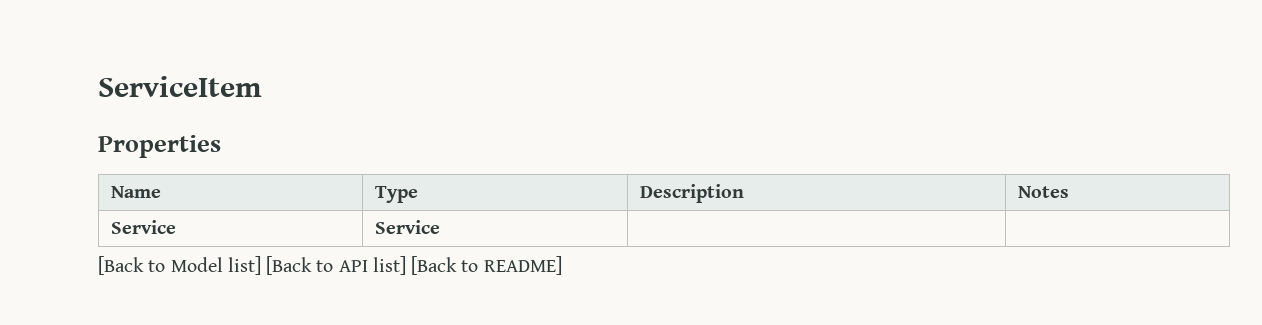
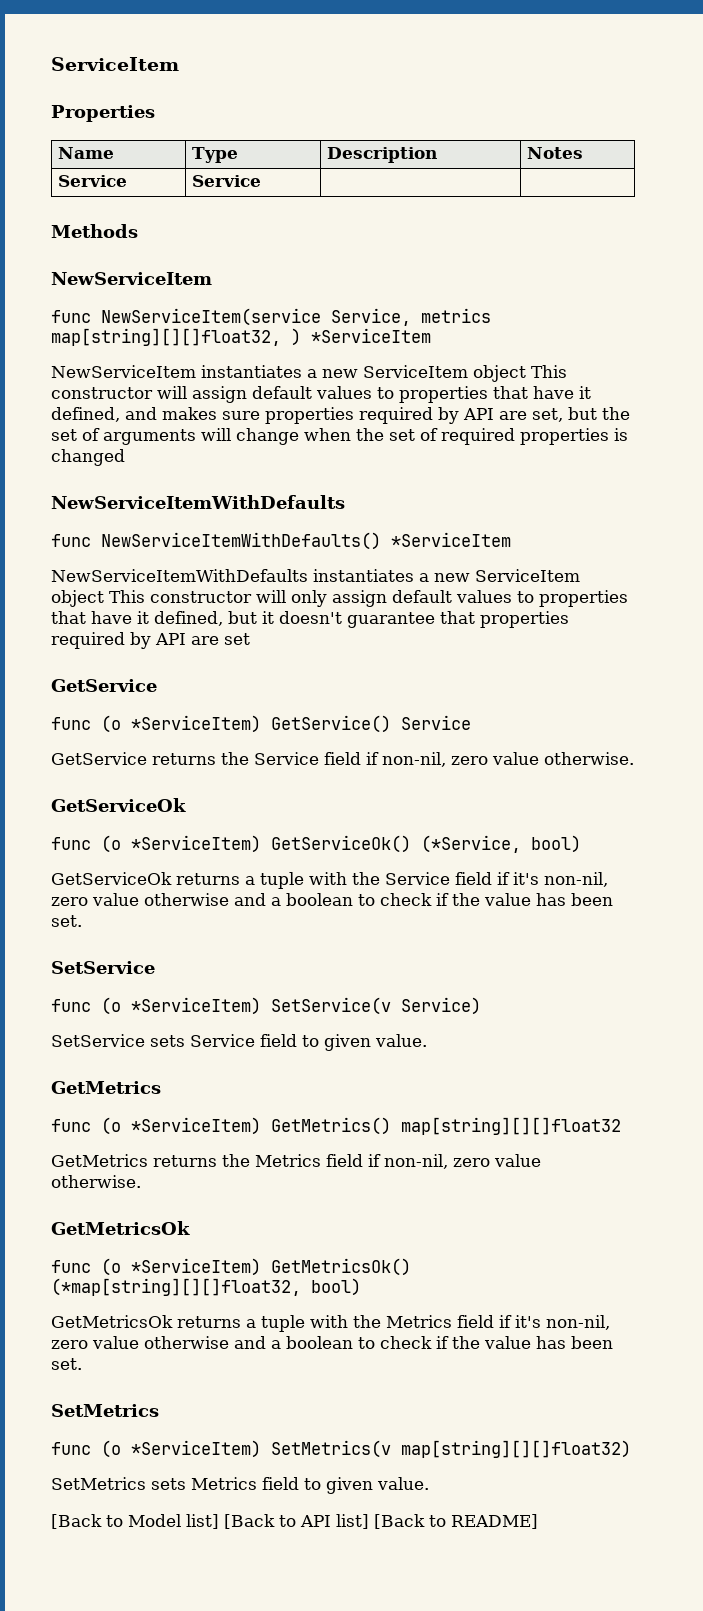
+ Methods
+ NewServiceItem
+ func NewServiceItem(service Service, metrics map[string][][]float32, ) *ServiceItem
+ NewServiceItem instantiates a new ServiceItem object This constructor will assign default values to properties that have it defined, and makes sure properties required by API are set, but the set of arguments will change when the set of required properties is changed
+ NewServiceItemWithDefaults
+ func NewServiceItemWithDefaults() *ServiceItem
+ NewServiceItemWithDefaults instantiates a new ServiceItem object This constructor will only assign default values to properties that have it defined, but it doesn't guarantee that properties required by API are set
+ GetService
+ func (o *ServiceItem) GetService() Service
+ GetService returns the Service field if non-nil, zero value otherwise.
+ GetServiceOk
+ func (o *ServiceItem) GetServiceOk() (*Service, bool)
+ GetServiceOk returns a tuple with the Service field if it's non-nil, zero value otherwise and a boolean to check if the value has been set.
+ SetService
+ func (o *ServiceItem) SetService(v Service)
+ SetService sets Service field to given value.
+ GetMetrics
+ func (o *ServiceItem) GetMetrics() map[string][][]float32
+ GetMetrics returns the Metrics field if non-nil, zero value otherwise.
+ GetMetricsOk
+ func (o *ServiceItem) GetMetricsOk() (*map[string][][]float32, bool)
+ GetMetricsOk returns a tuple with the Metrics field if it's non-nil, zero value otherwise and a boolean to check if the value has been set.
+ SetMetrics
+ func (o *ServiceItem) SetMetrics(v map[string][][]float32)
+ SetMetrics sets Metrics field to given value.

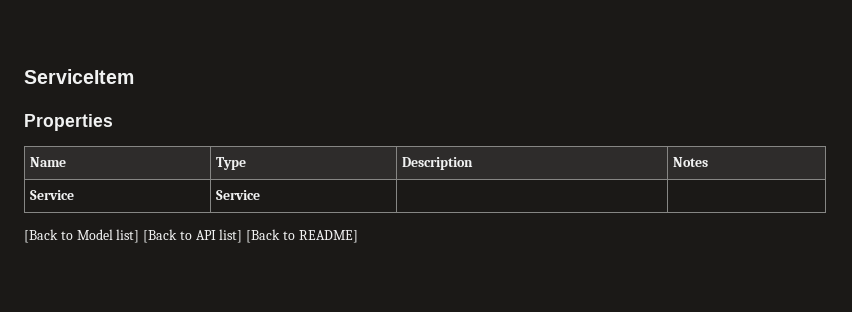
- Methods
- NewServiceItem
- func NewServiceItem(service Service, metrics map[string][][]float32, ) *ServiceItem
- NewServiceItem instantiates a new ServiceItem object This constructor will assign default values to properties that have it defined, and makes sure properties required by API are set, but the set of arguments will change when the set of required properties is changed
- NewServiceItemWithDefaults
- func NewServiceItemWithDefaults() *ServiceItem
- NewServiceItemWithDefaults instantiates a new ServiceItem object This constructor will only assign default values to properties that have it defined, but it doesn't guarantee that properties required by API are set
- GetService
- func (o *ServiceItem) GetService() Service
- GetService returns the Service field if non-nil, zero value otherwise.
- GetServiceOk
- func (o *ServiceItem) GetServiceOk() (*Service, bool)
- GetServiceOk returns a tuple with the Service field if it's non-nil, zero value otherwise and a boolean to check if the value has been set.
- SetService
- func (o *ServiceItem) SetService(v Service)
- SetService sets Service field to given value.
- GetMetrics
- func (o *ServiceItem) GetMetrics() map[string][][]float32
- GetMetrics returns the Metrics field if non-nil, zero value otherwise.
- GetMetricsOk
- func (o *ServiceItem) GetMetricsOk() (*map[string][][]float32, bool)
- GetMetricsOk returns a tuple with the Metrics field if it's non-nil, zero value otherwise and a boolean to check if the value has been set.
- SetMetrics
- func (o *ServiceItem) SetMetrics(v map[string][][]float32)
- SetMetrics sets Metrics field to given value.

